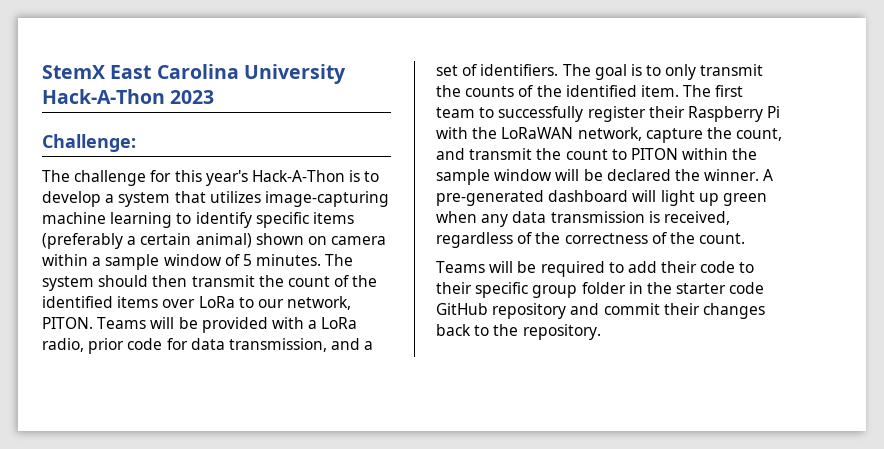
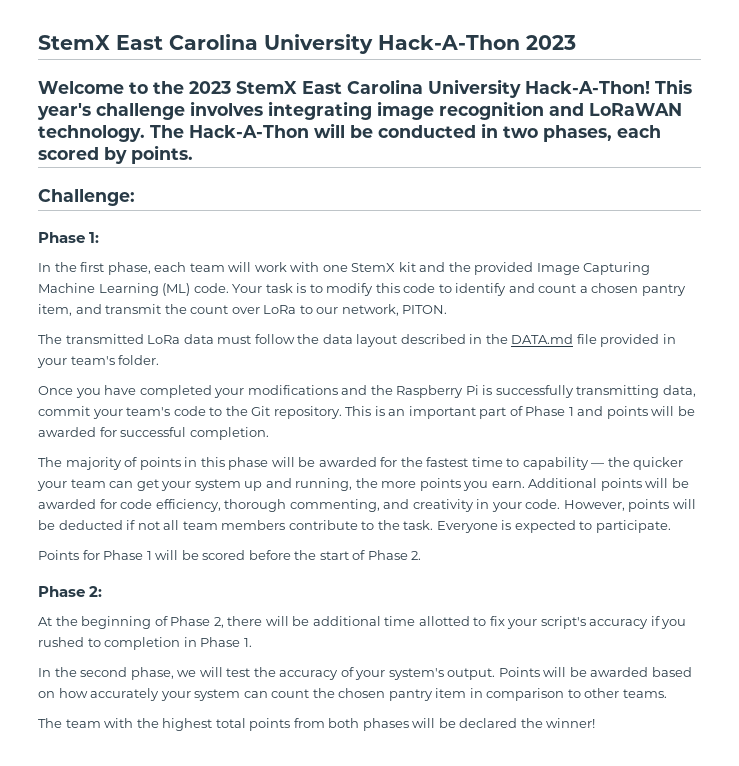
+ Welcome to the 2023 StemX East Carolina University Hack-A-Thon! This year's challenge involves integrating image recognition and LoRaWAN technology. The Hack-A-Thon will be conducted in two phases, each scored by points.
  Challenge:
- The challenge for this year's Hack-A-Thon is to develop a system that utilizes image-capturing machine learning to identify specific items (preferably a certain animal) shown on camera within a sample window of 5 minutes. The system should then transmit the count of the identified items over LoRa to our network, PITON. Teams will be provided with a LoRa radio, prior code for data transmission, and a set of identifiers. The goal is to only transmit the counts of the identified item. The first team to successfully register their Raspberry Pi with the LoRaWAN network, capture the count, and transmit the count to PITON within the sample window will be declared the winner. A pre-generated dashboard will light up green when any data transmission is received, regardless of the correctness of the count.
- Teams will be required to add their code to their specific group folder in the starter code GitHub repository and commit their changes back to the repository.
+ Phase 1:
+ In the first phase, each team will work with one StemX kit and the provided Image Capturing Machine Learning (ML) code. Your task is to modify this code to identify and count a chosen pantry item, and transmit the count over LoRa to our network, PITON.
+ The transmitted LoRa data must follow the data layout described in the DATA.md file provided in your team's folder.
+ Once you have completed your modifications and the Raspberry Pi is successfully transmitting data, commit your team's code to the Git repository. This is an important part of Phase 1 and points will be awarded for successful completion.
+ The majority of points in this phase will be awarded for the fastest time to capability — the quicker your team can get your system up and running, the more points you earn. Additional points will be awarded for code efficiency, thorough commenting, and creativity in your code. However, points will be deducted if not all team members contribute to the task. Everyone is expected to participate.
+ Points for Phase 1 will be scored before the start of Phase 2.
+ Phase 2:
+ At the beginning of Phase 2, there will be additional time allotted to fix your script's accuracy if you rushed to completion in Phase 1.
+ In the second phase, we will test the accuracy of your system's output. Points will be awarded based on how accurately your system can count the chosen pantry item in comparison to other teams.
+ The team with the highest total points from both phases will be declared the winner!

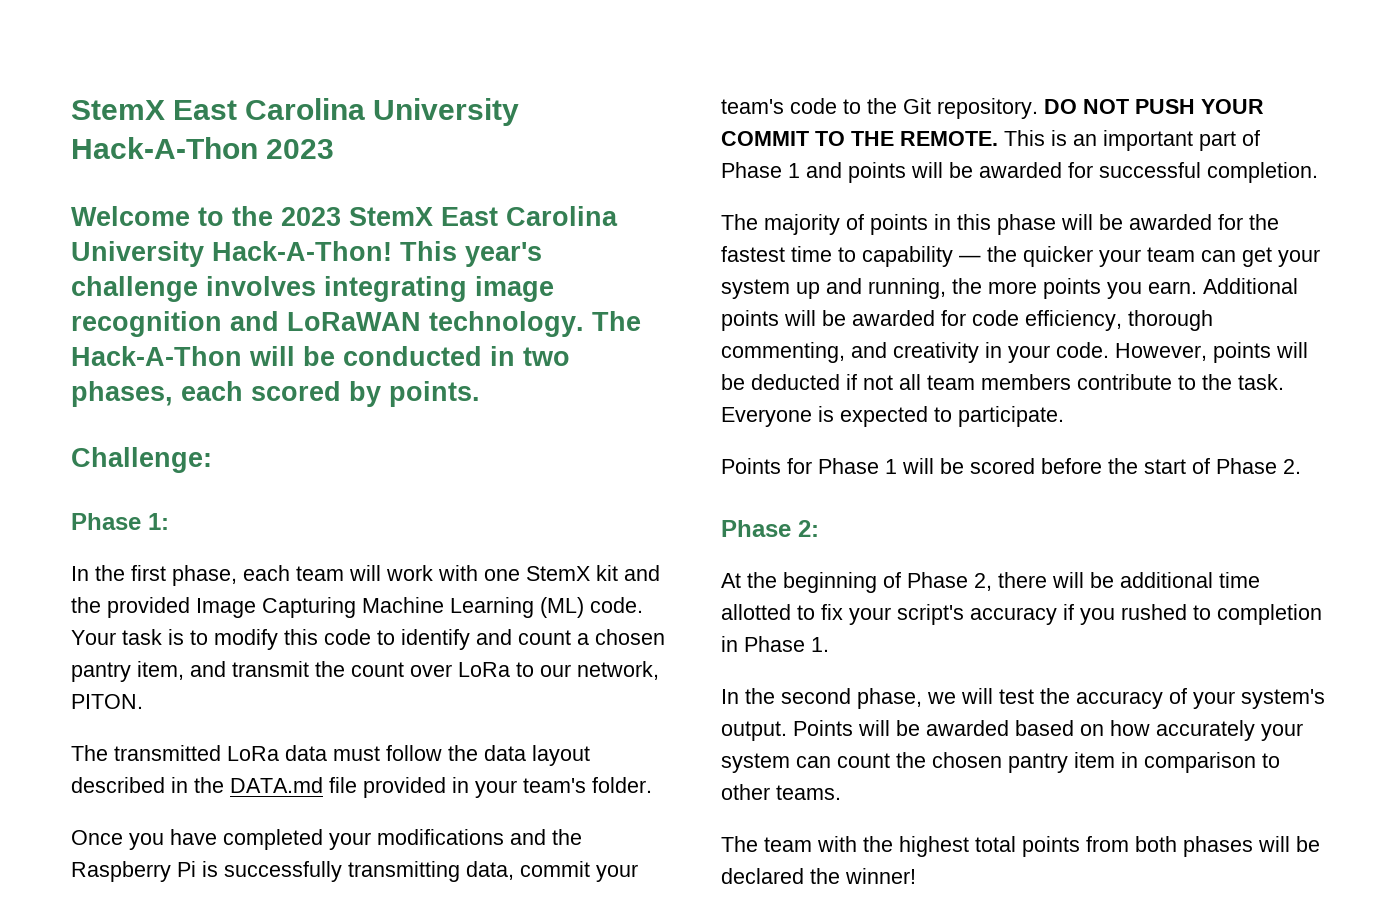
+ DO NOT PUSH YOUR COMMIT TO THE REMOTE.

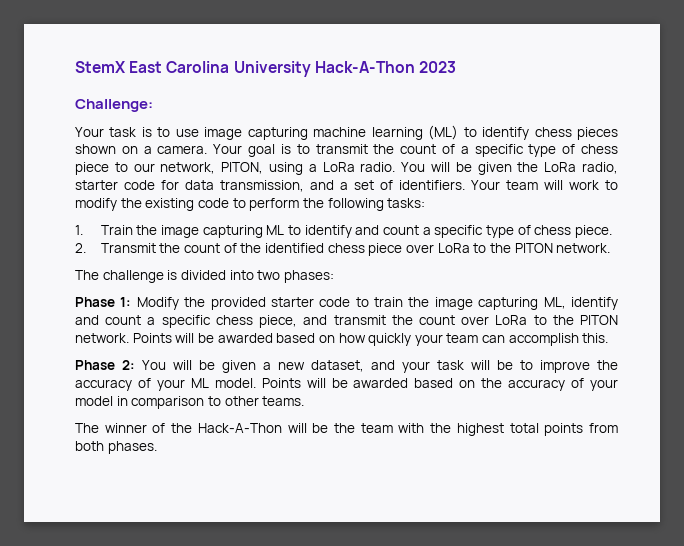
- Welcome to the 2023 StemX East Carolina University Hack-A-Thon! This year's challenge involves integrating image recognition and LoRaWAN technology. The Hack-A-Thon will be conducted in two phases, each scored by points.
  Challenge:
- Phase 1:
- In the first phase, each team will work with one StemX kit and the provided Image Capturing Machine Learning (ML) code. Your task is to modify this code to identify and count a chosen pantry item, and transmit the count over LoRa to our network, PITON.
- The transmitted LoRa data must follow the data layout described in the DATA.md file provided in your team's folder.
- Once you have completed your modifications and the Raspberry Pi is successfully transmitting data, commit your team's code to the Git repository. DO NOT PUSH YOUR COMMIT TO THE REMOTE. This is an important part of Phase 1 and points will be awarded for successful completion.
- The majority of points in this phase will be awarded for the fastest time to capability — the quicker your team can get your system up and running, the more points you earn. Additional points will be awarded for code efficiency, thorough commenting, and creativity in your code. However, points will be deducted if not all team members contribute to the task. Everyone is expected to participate.
- Points for Phase 1 will be scored before the start of Phase 2.
- Phase 2:
- At the beginning of Phase 2, there will be additional time allotted to fix your script's accuracy if you rushed to completion in Phase 1.
- In the second phase, we will test the accuracy of your system's output.
+ Your task is to use image capturing machine learning (ML) to identify chess pieces shown on a camera. Your goal is to transmit the count of a specific type of chess piece to our network, PITON, using a LoRa radio. You will be given the LoRa radio, starter code for data transmission, and a set of identifiers. Your team will work to modify the existing code to perform the following tasks:
+ 1. Train the image capturing ML to identify and count a specific type of chess piece.
+ 2. Transmit the count of the identified chess piece over LoRa to the PITON network.
+ The challenge is divided into two phases:
+ Phase 1: Modify the provided starter code to train the image capturing ML, identify and count a specific chess piece, and transmit the count over LoRa to the PITON network.
- Points will be awarded based on how accurately your system can count the chosen pantry item in comparison to other teams.
+ Points will be awarded based on how quickly your team can accomplish this.
+ Phase 2: You will be given a new dataset, and your task will be to improve the accuracy of your ML model. Points will be awarded based on the accuracy of your model in comparison to other teams.
- The team with the highest total points from both phases will be declared the winner!
+ The winner of the Hack-A-Thon will be the team with the highest total points from both phases.

